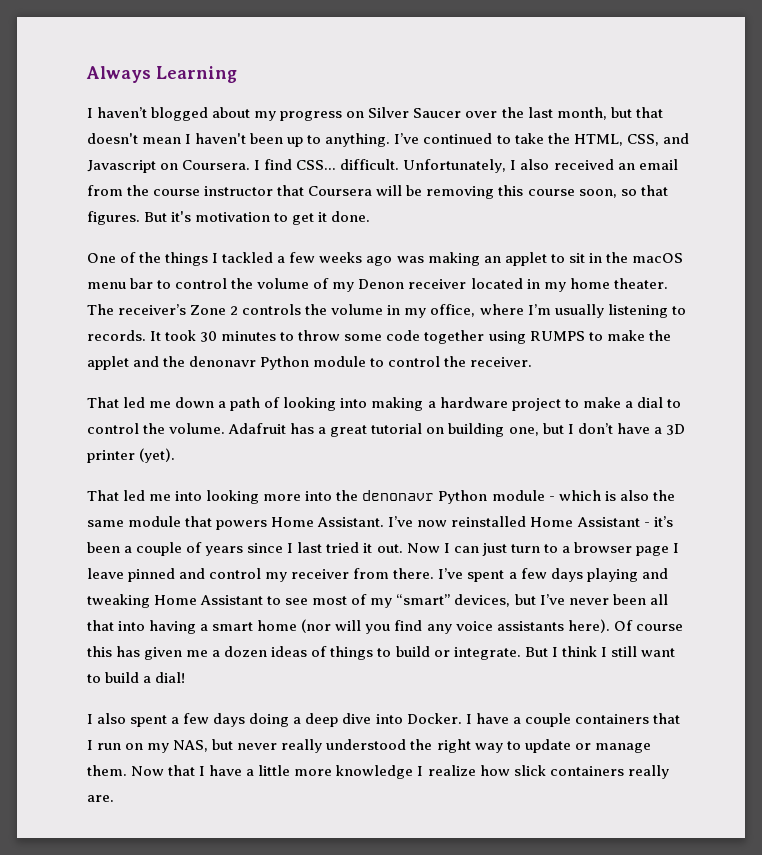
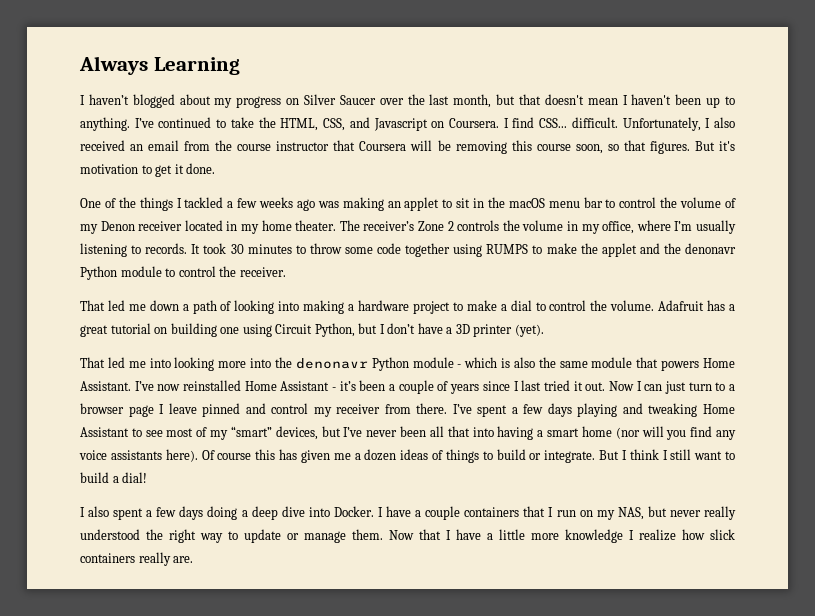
- Adafruit has a great tutorial on building one, but I don’t have a 3D printer (yet).
+ Adafruit has a great tutorial on building one using Circuit Python, but I don’t have a 3D printer (yet).

